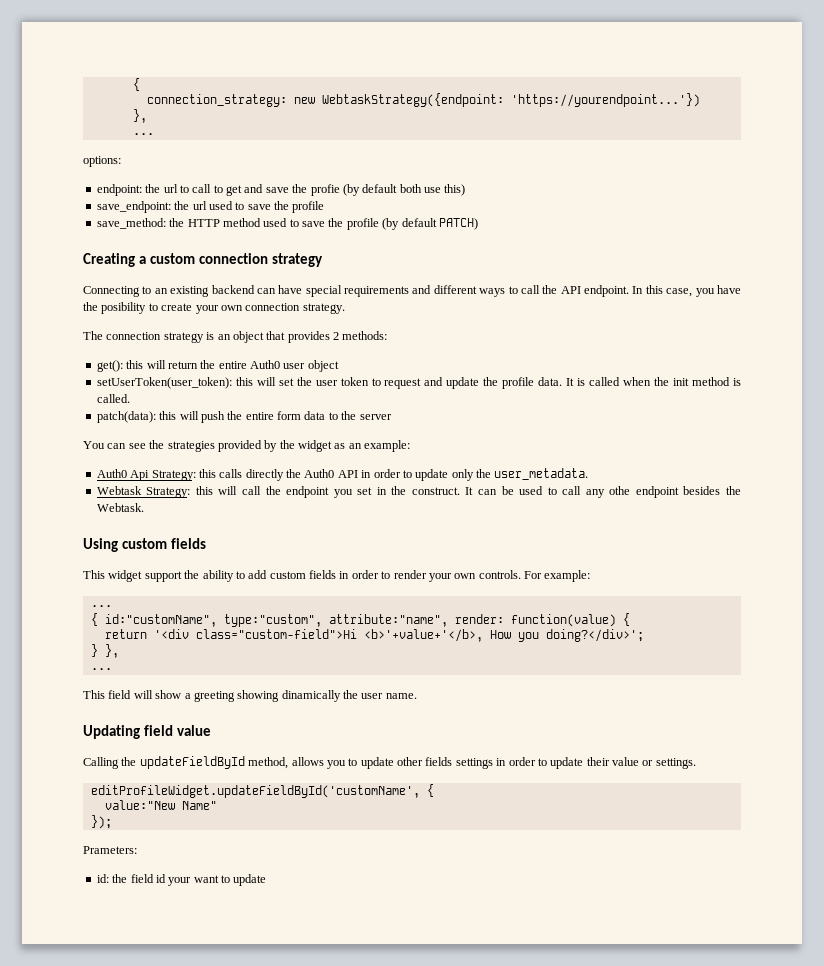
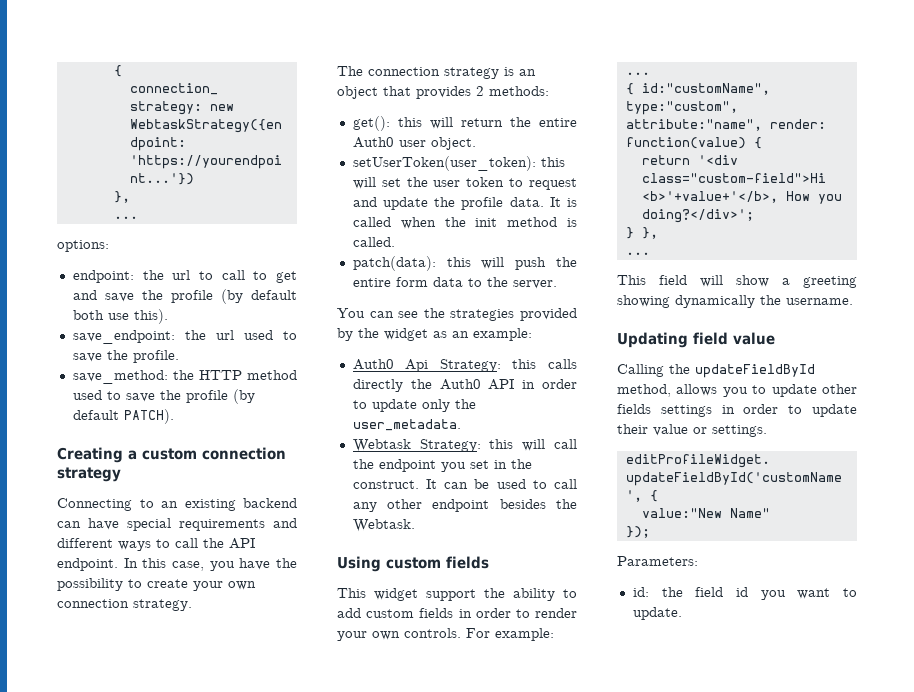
- endpoint: the url to call to get and save the profie (by default both use this)
+ endpoint: the url to call to get and save the profile (by default both use this).
- save_endpoint: the url used to save the profile
+ save_endpoint: the url used to save the profile.
- save_method: the HTTP method used to save the profile (by default PATCH)
+ save_method: the HTTP method used to save the profile (by default PATCH).
- In this case, you have the posibility to create your own connection strategy.
+ In this case, you have the possibility to create your own connection strategy.
- get(): this will return the entire Auth0 user object
+ get(): this will return the entire Auth0 user object.
- patch(data): this will push the entire form data to the server
+ patch(data): this will push the entire form data to the server.
- It can be used to call any othe endpoint besides the Webtask.
+ It can be used to call any other endpoint besides the Webtask.
- This field will show a greeting showing dinamically the user name.
+ This field will show a greeting showing dynamically the username.
- Prameters:
+ Parameters:
- id: the field id your want to update
+ id: the field id you want to update.

